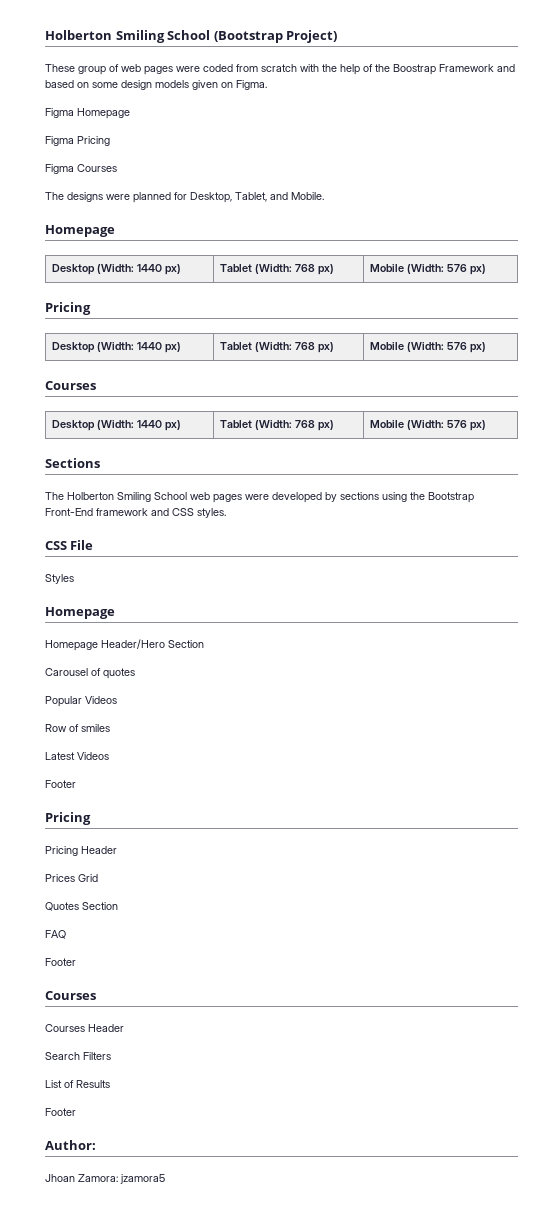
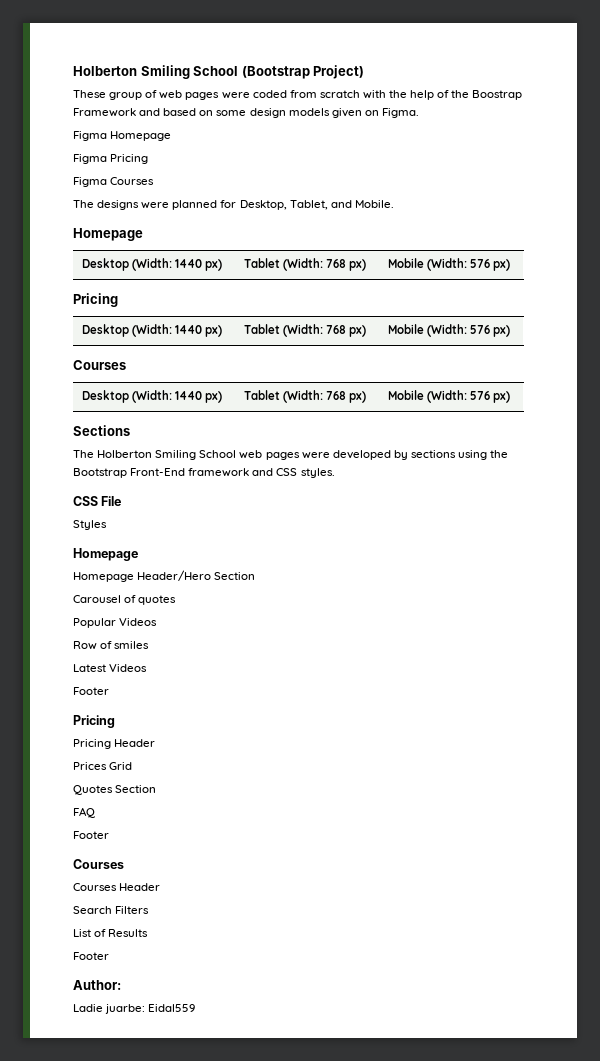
- Jhoan Zamora: jzamora5
+ Ladie juarbe: Eidal559

